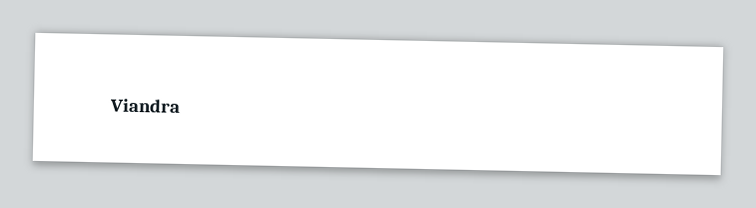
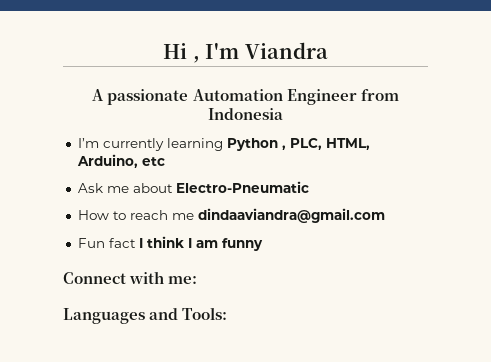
- Viandra
+ Hi , I'm Viandra
+ A passionate Automation Engineer from Indonesia
+ I’m currently learning Python , PLC, HTML, Arduino, etc
+ Ask me about Electro-Pneumatic
+ How to reach me dindaaviandra@gmail.com
+ Fun fact I think I am funny
+ Connect with me:
+ Languages and Tools:

